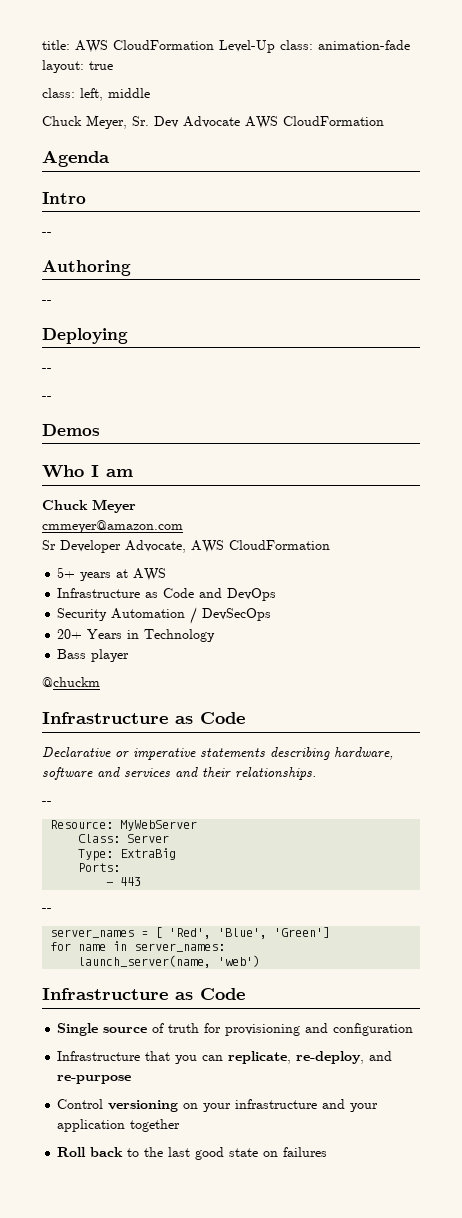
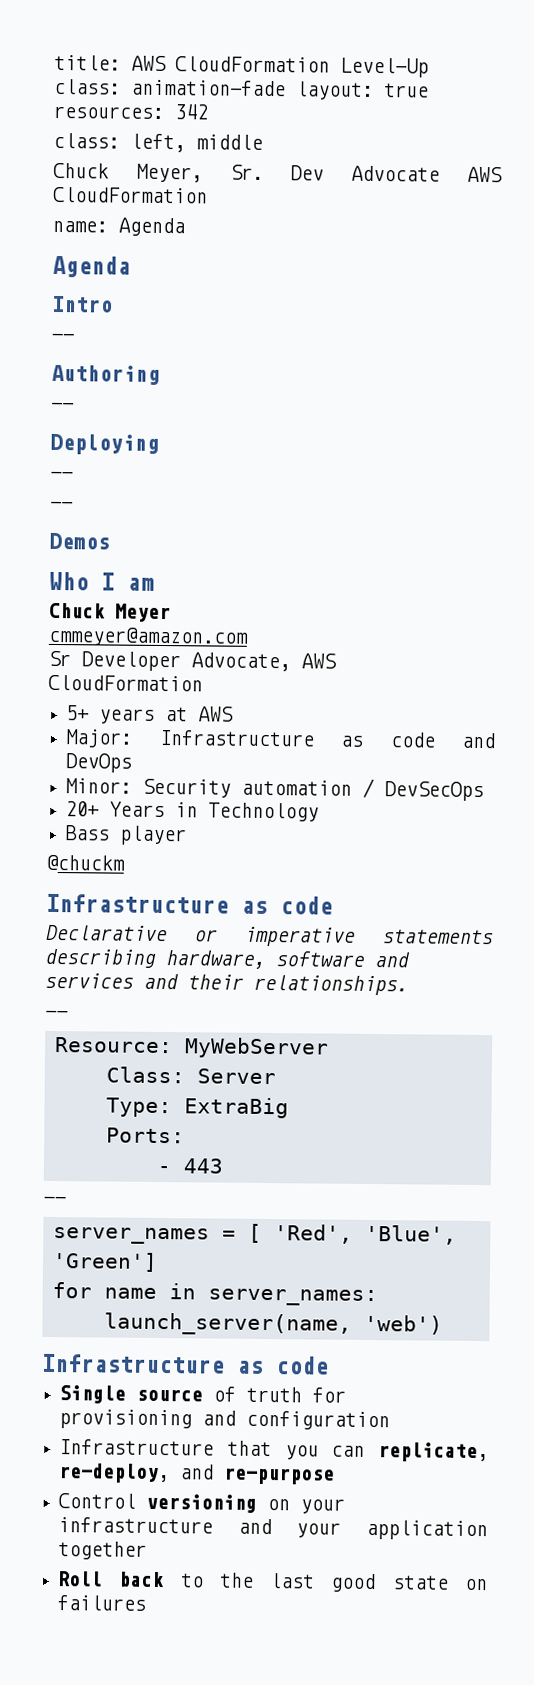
- title: AWS CloudFormation Level-Up class: animation-fade layout: true
+ title: AWS CloudFormation Level-Up class: animation-fade layout: true resources: 342
+ name: Agenda
- Infrastructure as Code and DevOps
+ Major: Infrastructure as code and DevOps
- Security Automation / DevSecOps
+ Minor: Security automation / DevSecOps
  @chuckm
- Infrastructure as Code
+ Infrastructure as code
  launch_server(name, 'web')
- Infrastructure as Code
+ Infrastructure as code

